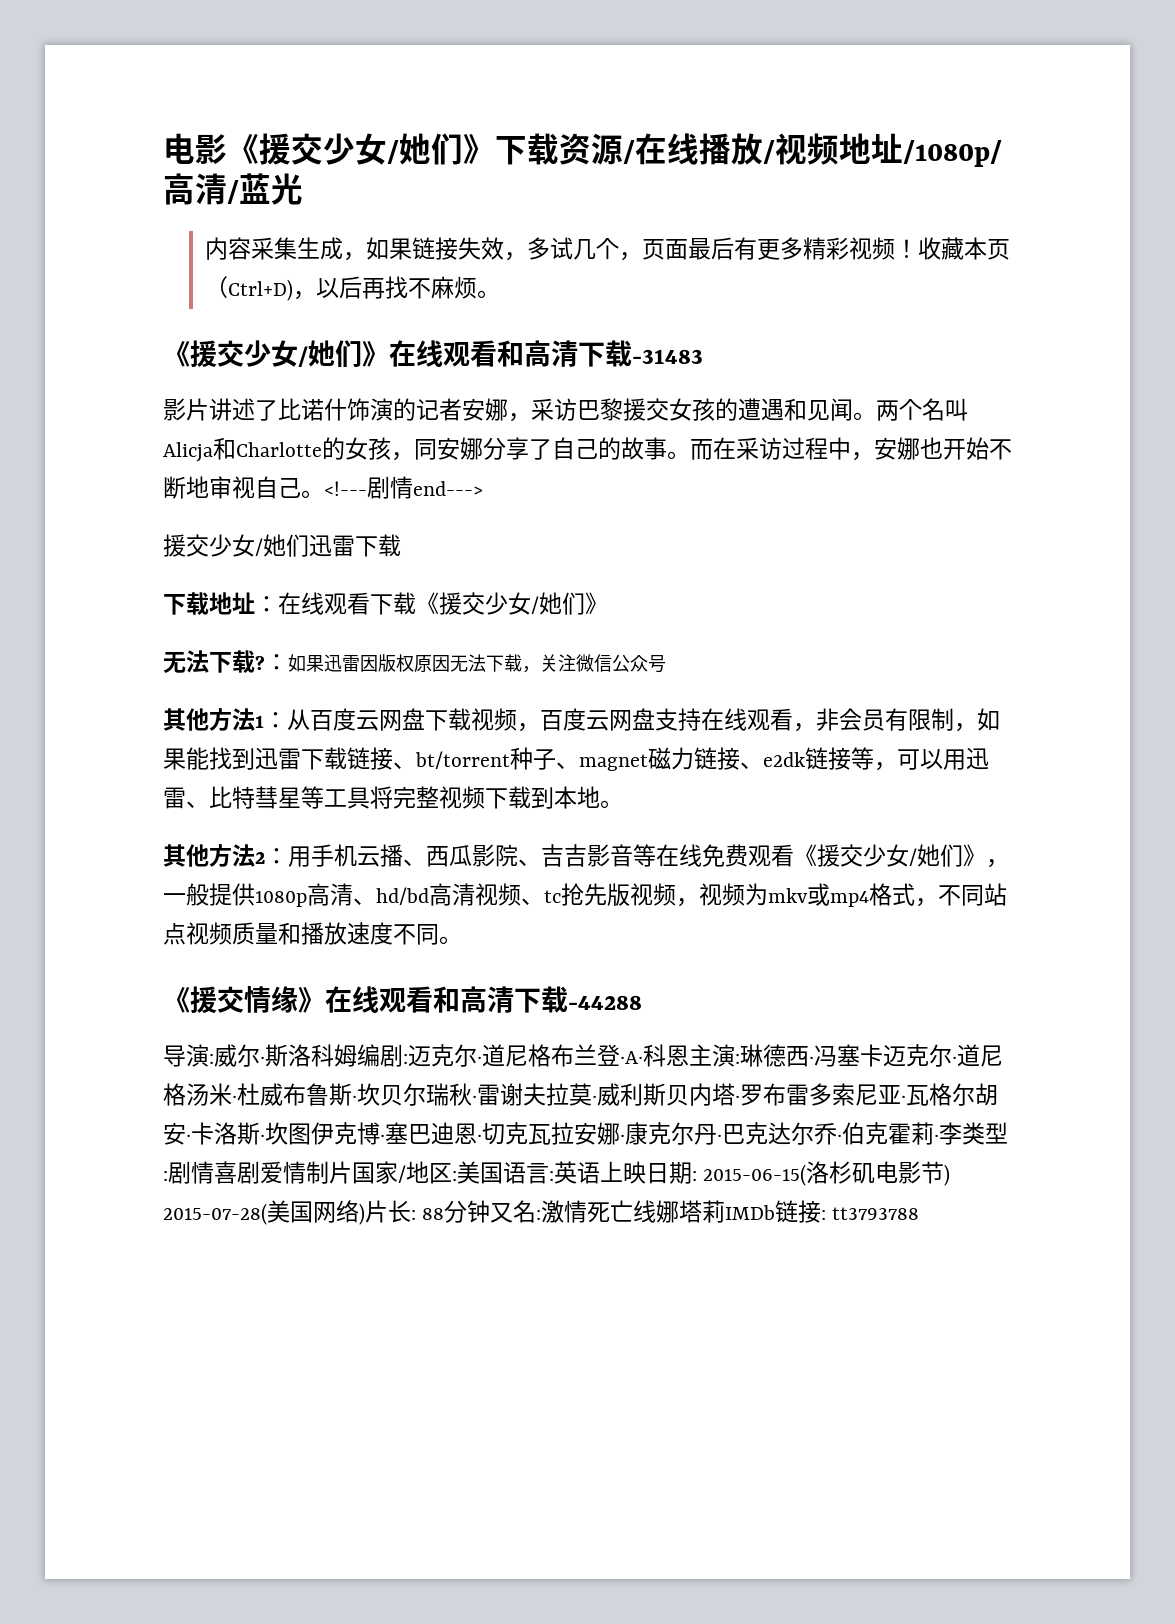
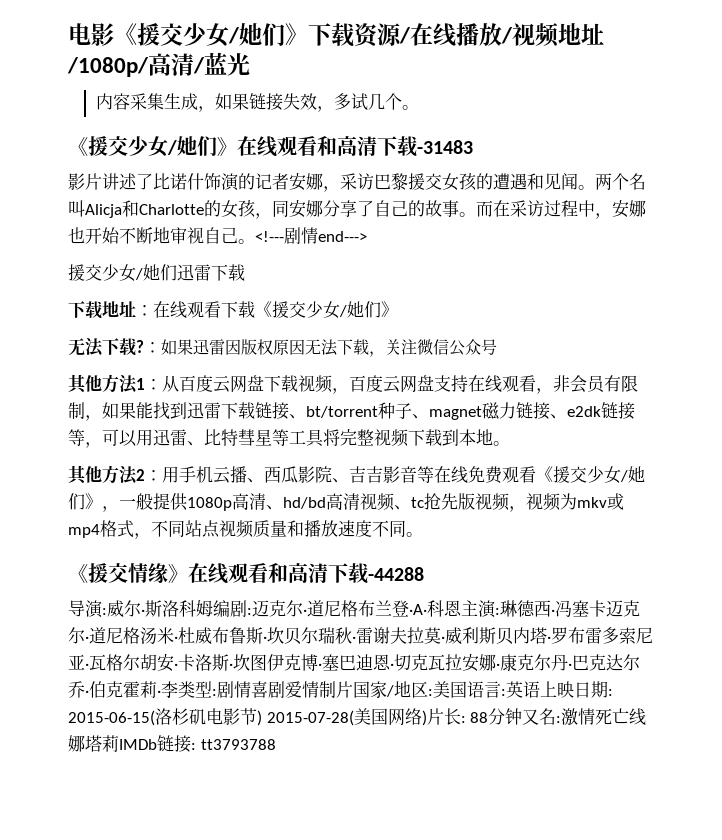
- 内容采集生成，如果链接失效，多试几个，页面最后有更多精彩视频！收藏本页（Ctrl+D)，以后再找不麻烦。
+ 内容采集生成，如果链接失效，多试几个。

